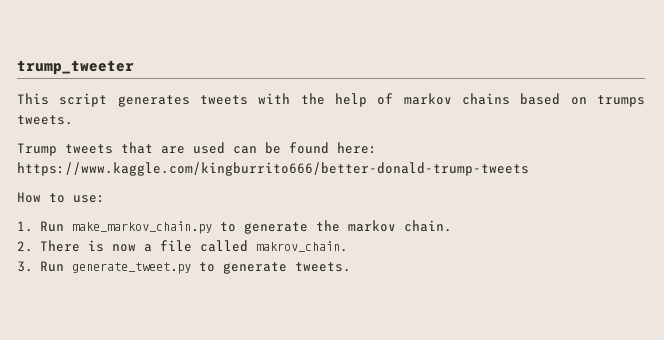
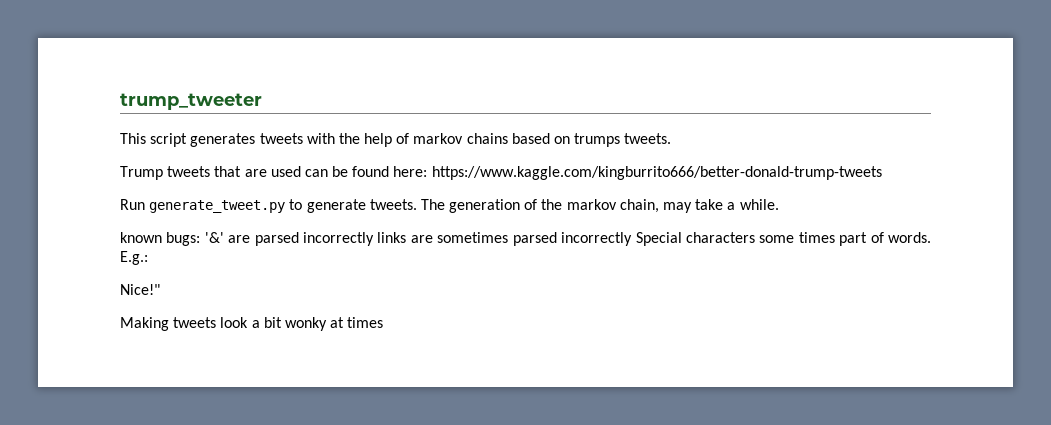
- How to use:
- 1. Run make_markov_chain.py to generate the markov chain.
- 2. There is now a file called makrov_chain.
- 3. Run generate_tweet.py to generate tweets.
+ Run generate_tweet.py to generate tweets.
+ The generation of the markov chain, may take a while.
+ known bugs: '&' are parsed incorrectly links are sometimes parsed incorrectly Special characters some times part of words. E.g.:
+ Nice!"
+ Making tweets look a bit wonky at times

